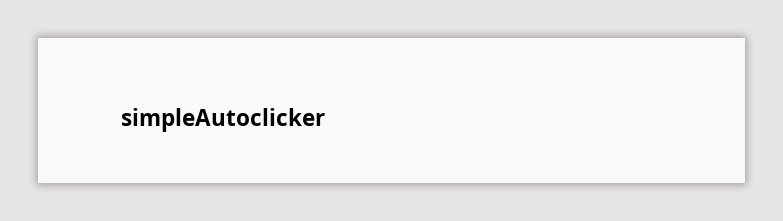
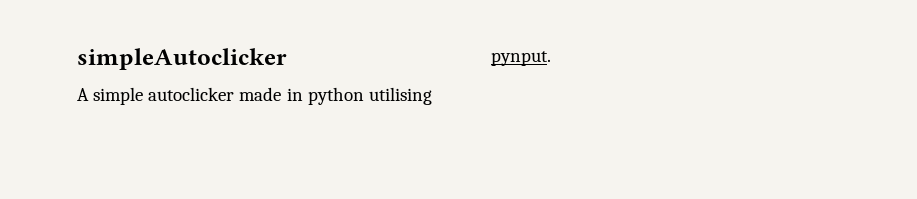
+ A simple autoclicker made in python utilising pynput.

